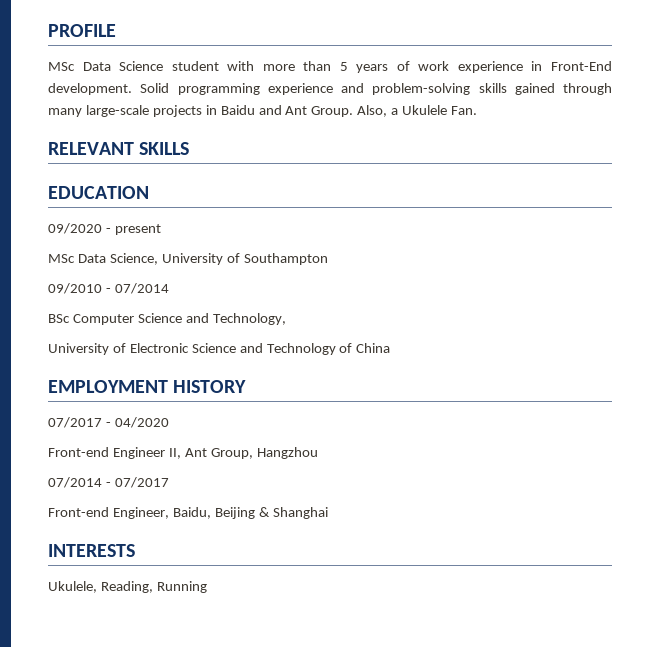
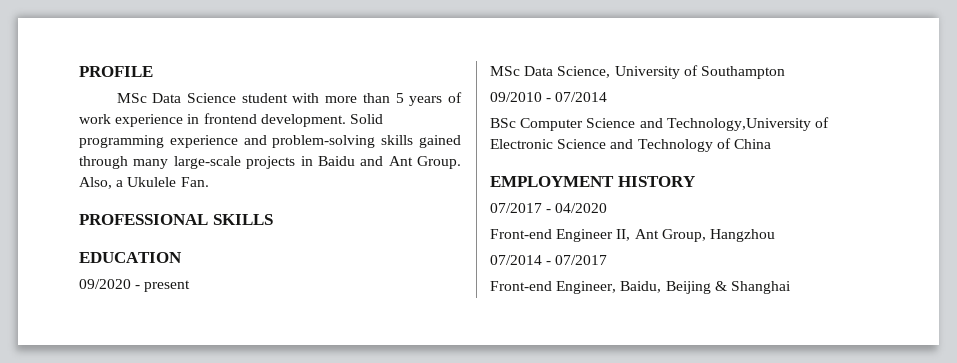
- MSc Data Science student with more than 5 years of work experience in Front-End development.
+ MSc Data Science student with more than 5 years of work experience in frontend development.
- RELEVANT SKILLS
+ PROFESSIONAL SKILLS
- BSc Computer Science and Technology,
- University of Electronic Science and Technology of China
+ BSc Computer Science and Technology,University of Electronic Science and Technology of China
- INTERESTS
- Ukulele, Reading, Running

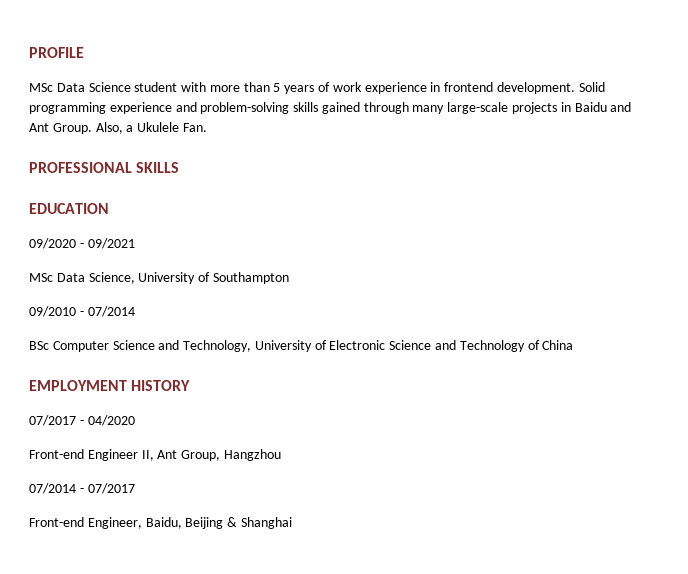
- 09/2020 - present
+ 09/2020 - 09/2021
- BSc Computer Science and Technology,University of Electronic Science and Technology of China
+ BSc Computer Science and Technology, University of Electronic Science and Technology of China

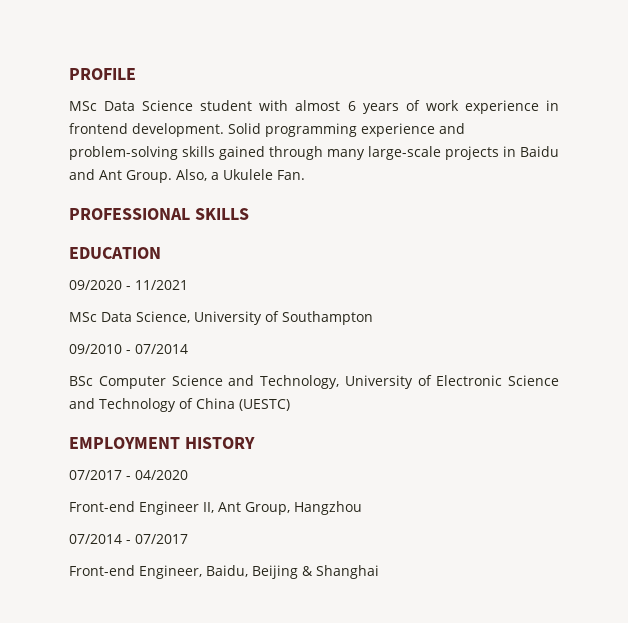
- MSc Data Science student with more than 5 years of work experience in frontend development.
+ MSc Data Science student with almost 6 years of work experience in frontend development.
- 09/2020 - 09/2021
+ 09/2020 - 11/2021
- BSc Computer Science and Technology, University of Electronic Science and Technology of China
+ BSc Computer Science and Technology, University of Electronic Science and Technology of China (UESTC)

